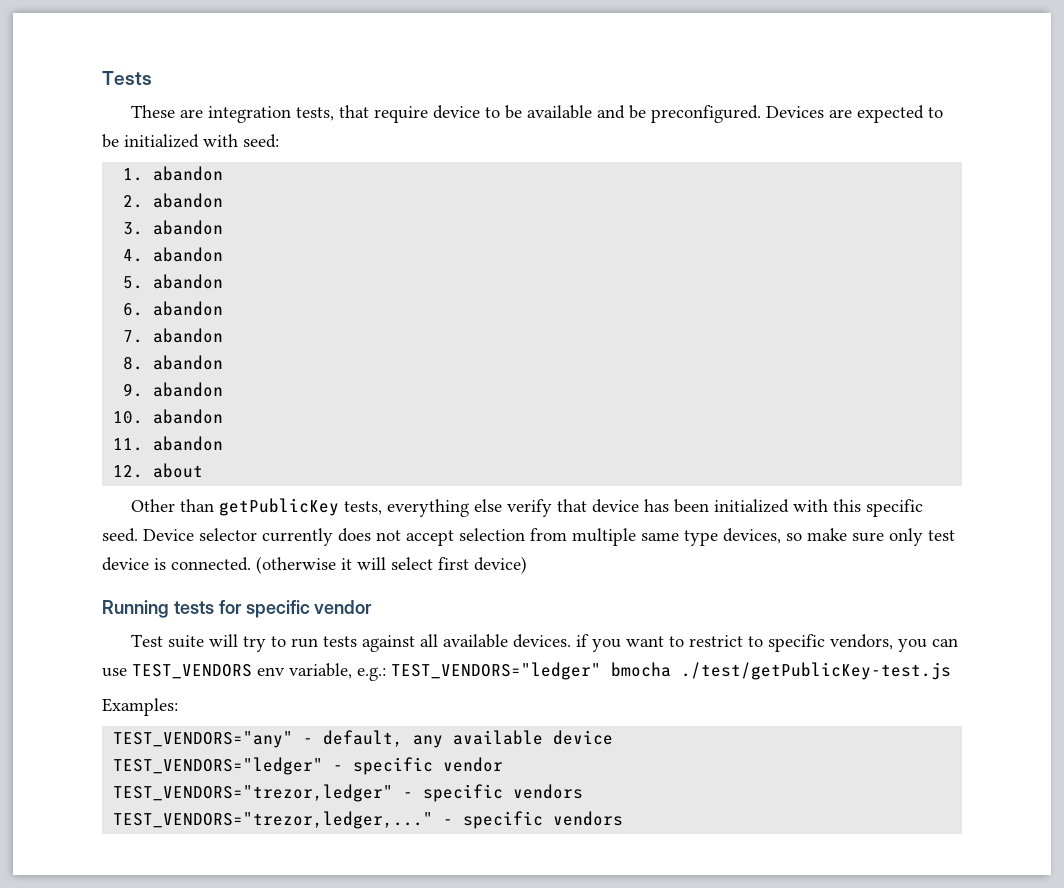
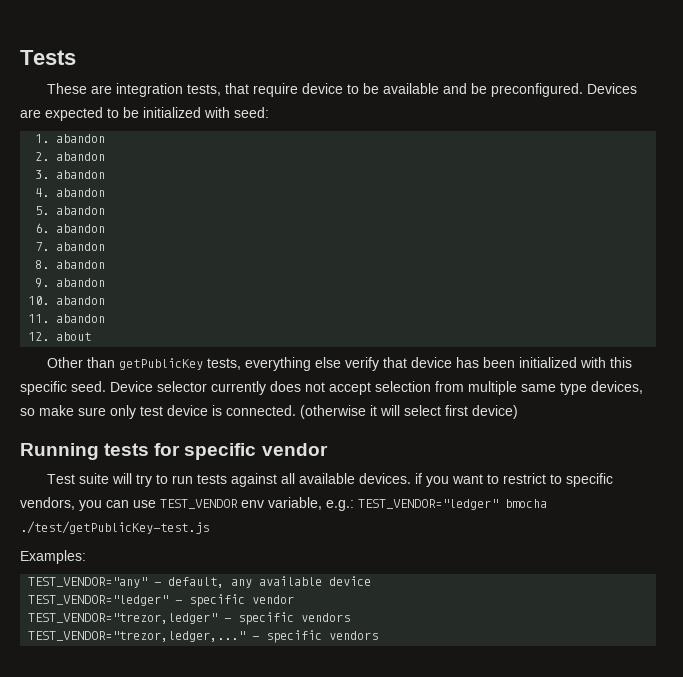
- Test suite will try to run tests against all available devices. if you want to restrict to specific vendors, you can use TEST_VENDORS env variable, e.g.: TEST_VENDORS="ledger" bmocha ./test/getPublicKey-test.js
+ Test suite will try to run tests against all available devices. if you want to restrict to specific vendors, you can use TEST_VENDOR env variable, e.g.: TEST_VENDOR="ledger" bmocha ./test/getPublicKey-test.js
- TEST_VENDORS="any" - default, any available device
+ TEST_VENDOR="any" - default, any available device
- TEST_VENDORS="ledger" - specific vendor
+ TEST_VENDOR="ledger" - specific vendor
- TEST_VENDORS="trezor,ledger" - specific vendors
+ TEST_VENDOR="trezor,ledger" - specific vendors
- TEST_VENDORS="trezor,ledger,..."
+ TEST_VENDOR="trezor,ledger,..."

